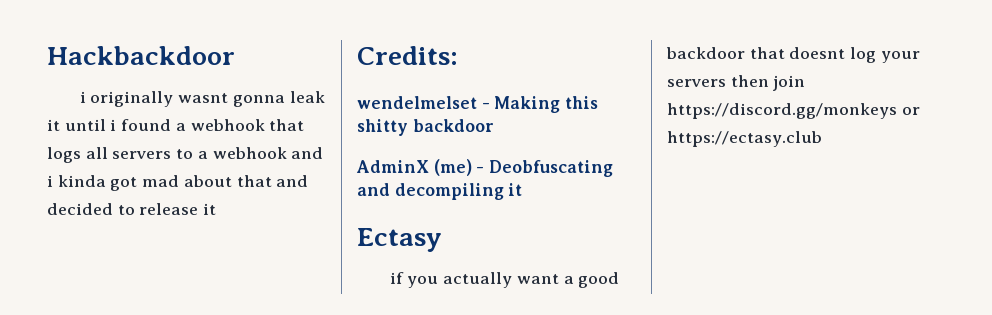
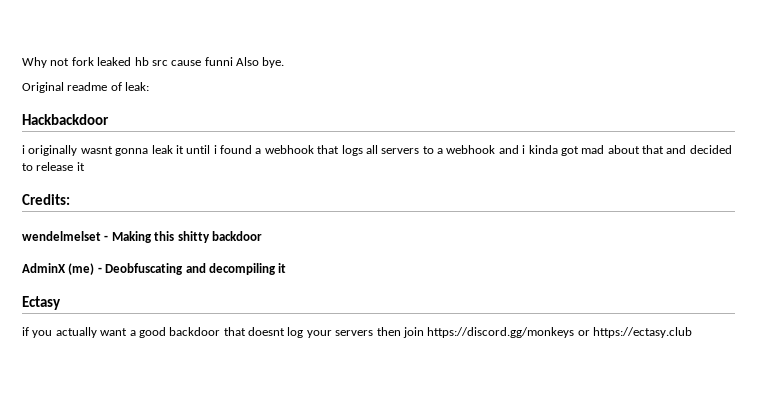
+ Why not fork leaked hb src cause funni Also bye.
+ Original readme of leak:

